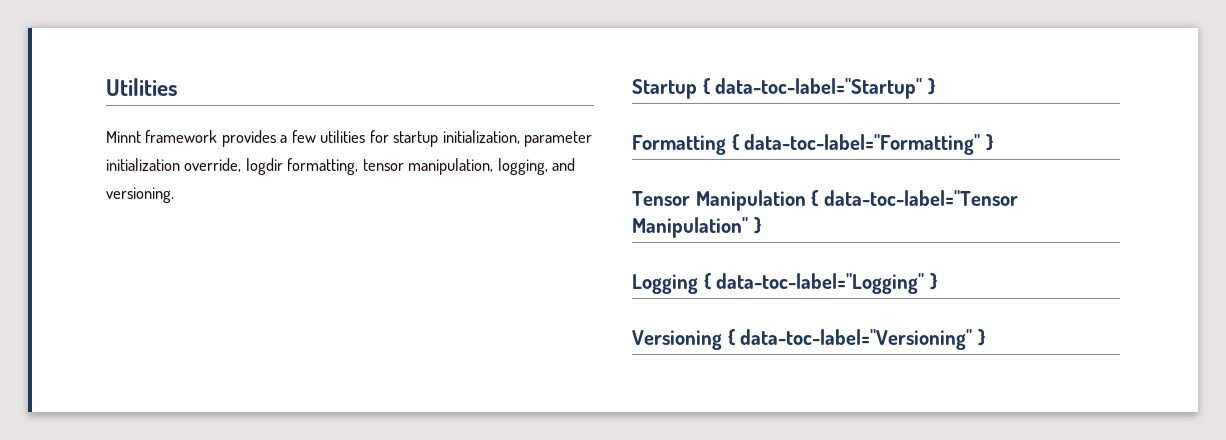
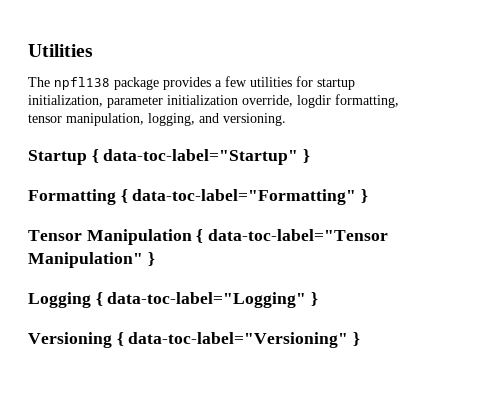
- Minnt framework provides a few utilities for startup initialization, parameter initialization override, logdir formatting, tensor manipulation, logging, and versioning.
+ The npfl138 package provides a few utilities for startup initialization, parameter initialization override, logdir formatting, tensor manipulation, logging, and versioning.

